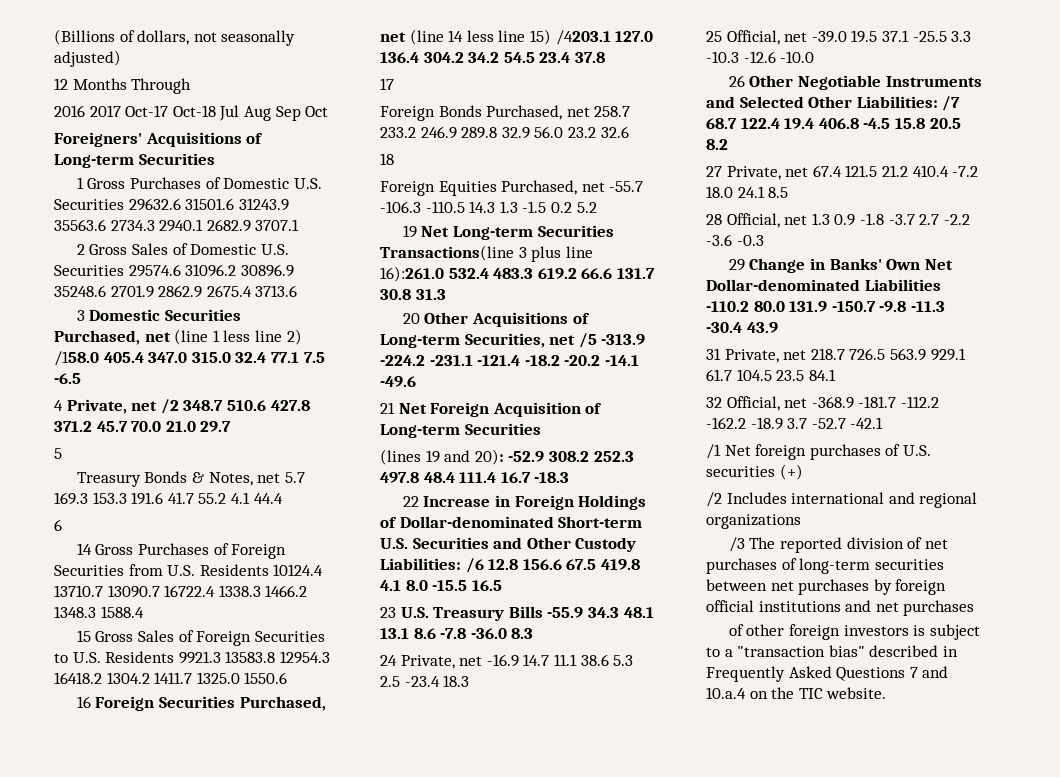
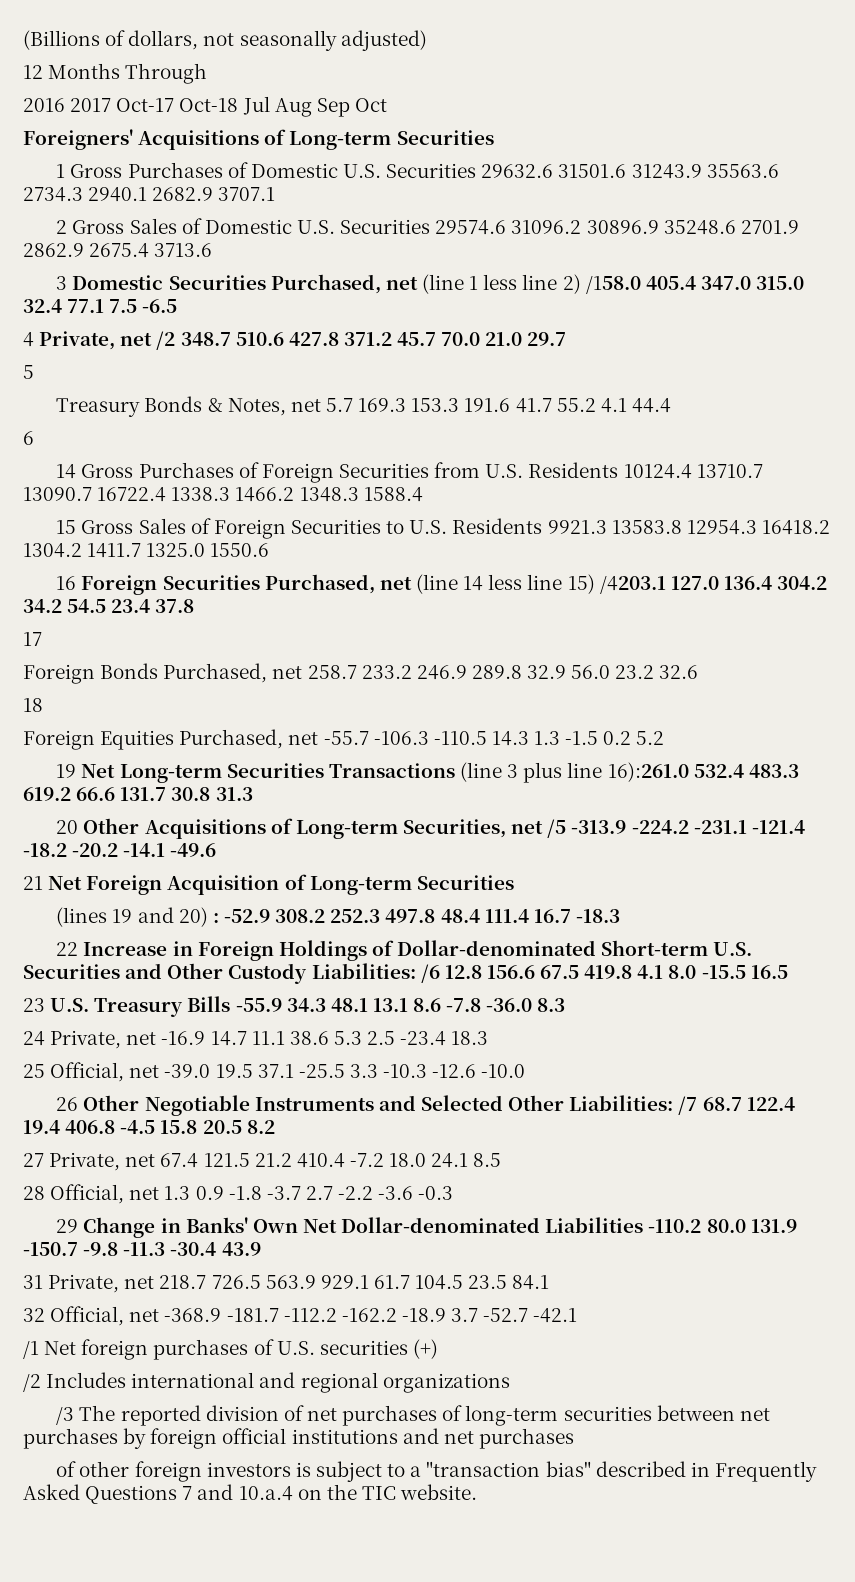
- 19 Net Long-term Securities Transactions(line 3 plus line 16):261.0 532.4 483.3 619.2 66.6 131.7 30.8 31.3
+ 19 Net Long-term Securities Transactions (line 3 plus line 16):261.0 532.4 483.3 619.2 66.6 131.7 30.8 31.3
- (lines 19 and 20): -52.9 308.2 252.3 497.8 48.4 111.4 16.7 -18.3
+ (lines 19 and 20) : -52.9 308.2 252.3 497.8 48.4 111.4 16.7 -18.3

